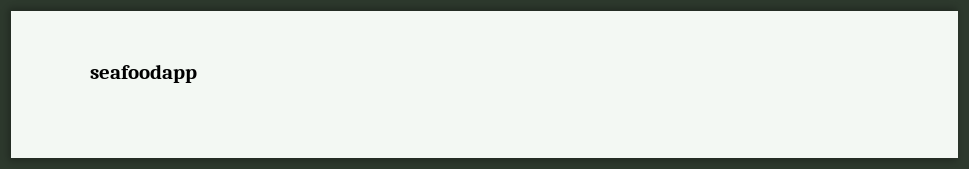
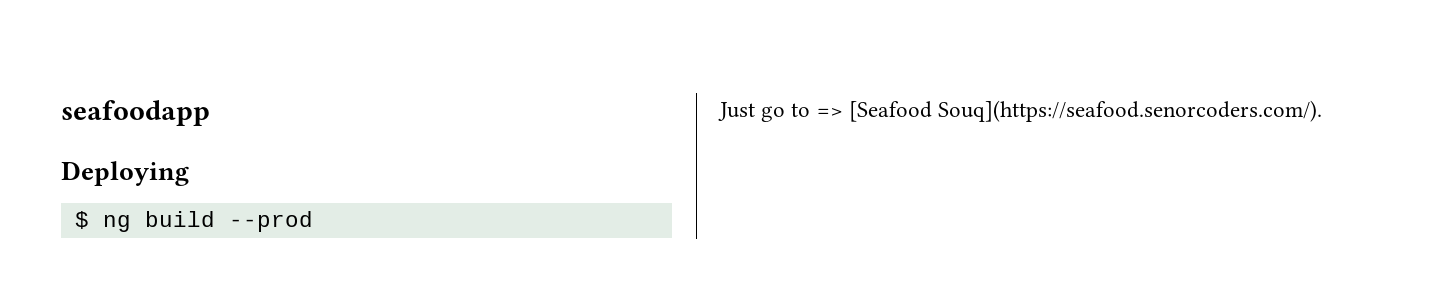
+ Deploying
+ $ ng build --prod
+ Just go to => [Seafood Souq](https://seafood.senorcoders.com/).

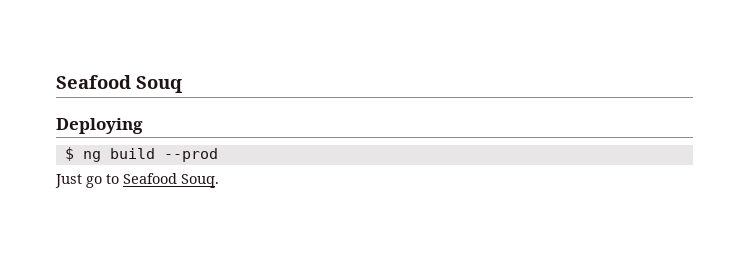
- seafoodapp
+ Seafood Souq
- Just go to => [Seafood Souq](https://seafood.senorcoders.com/).
+ Just go to Seafood Souq.

